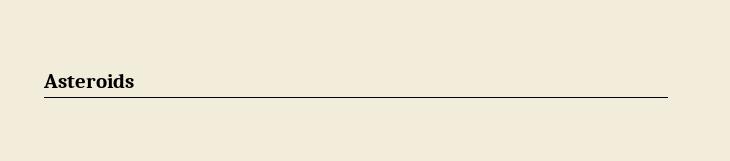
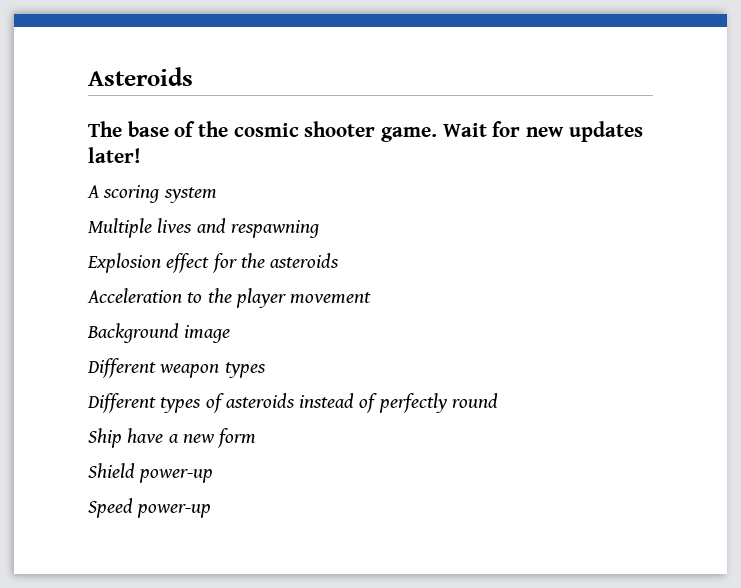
+ The base of the cosmic shooter game. Wait for new updates later!
+ A scoring system
+ Multiple lives and respawning
+ Explosion effect for the asteroids
+ Acceleration to the player movement
+ Background image
+ Different weapon types
+ Different types of asteroids instead of perfectly round
+ Ship have a new form
+ Shield power-up
+ Speed power-up

